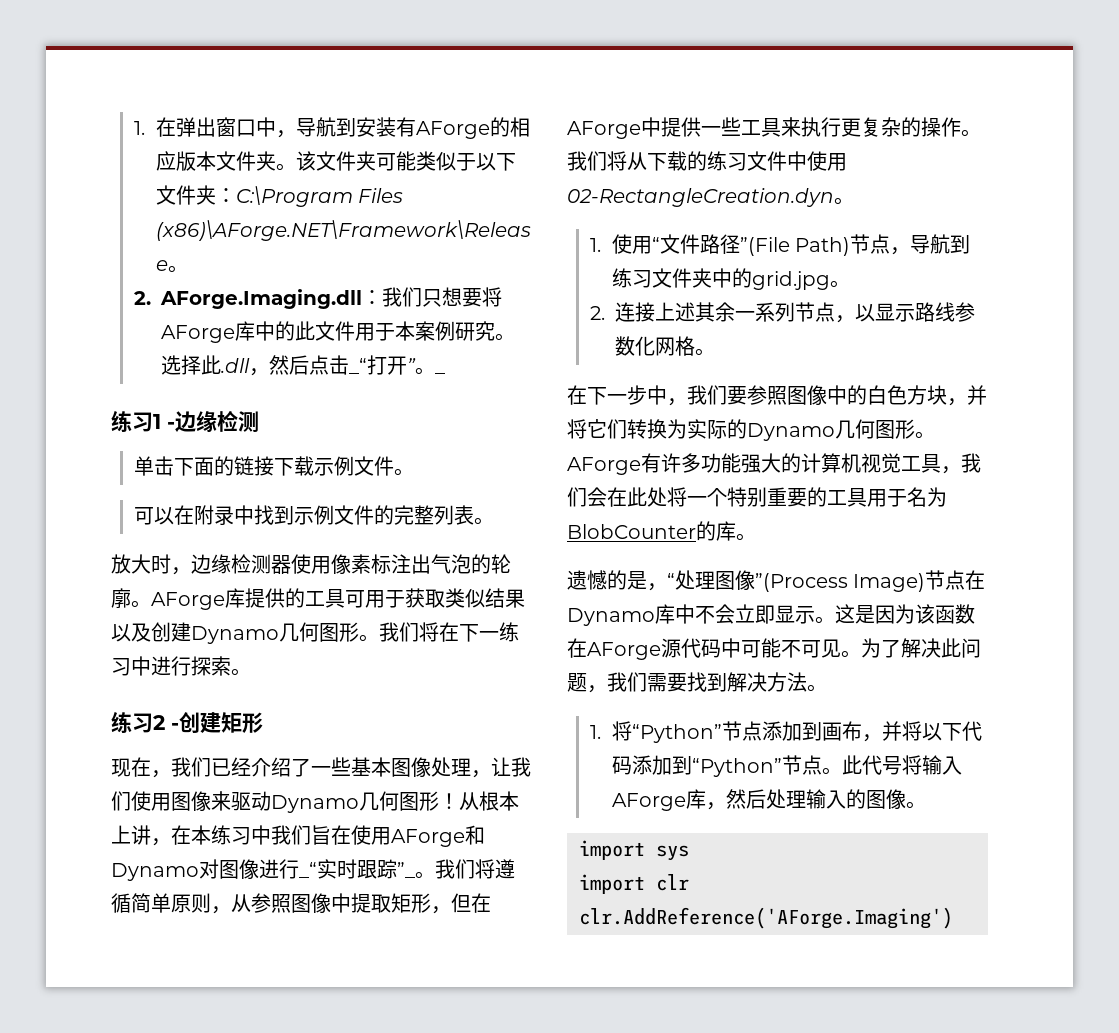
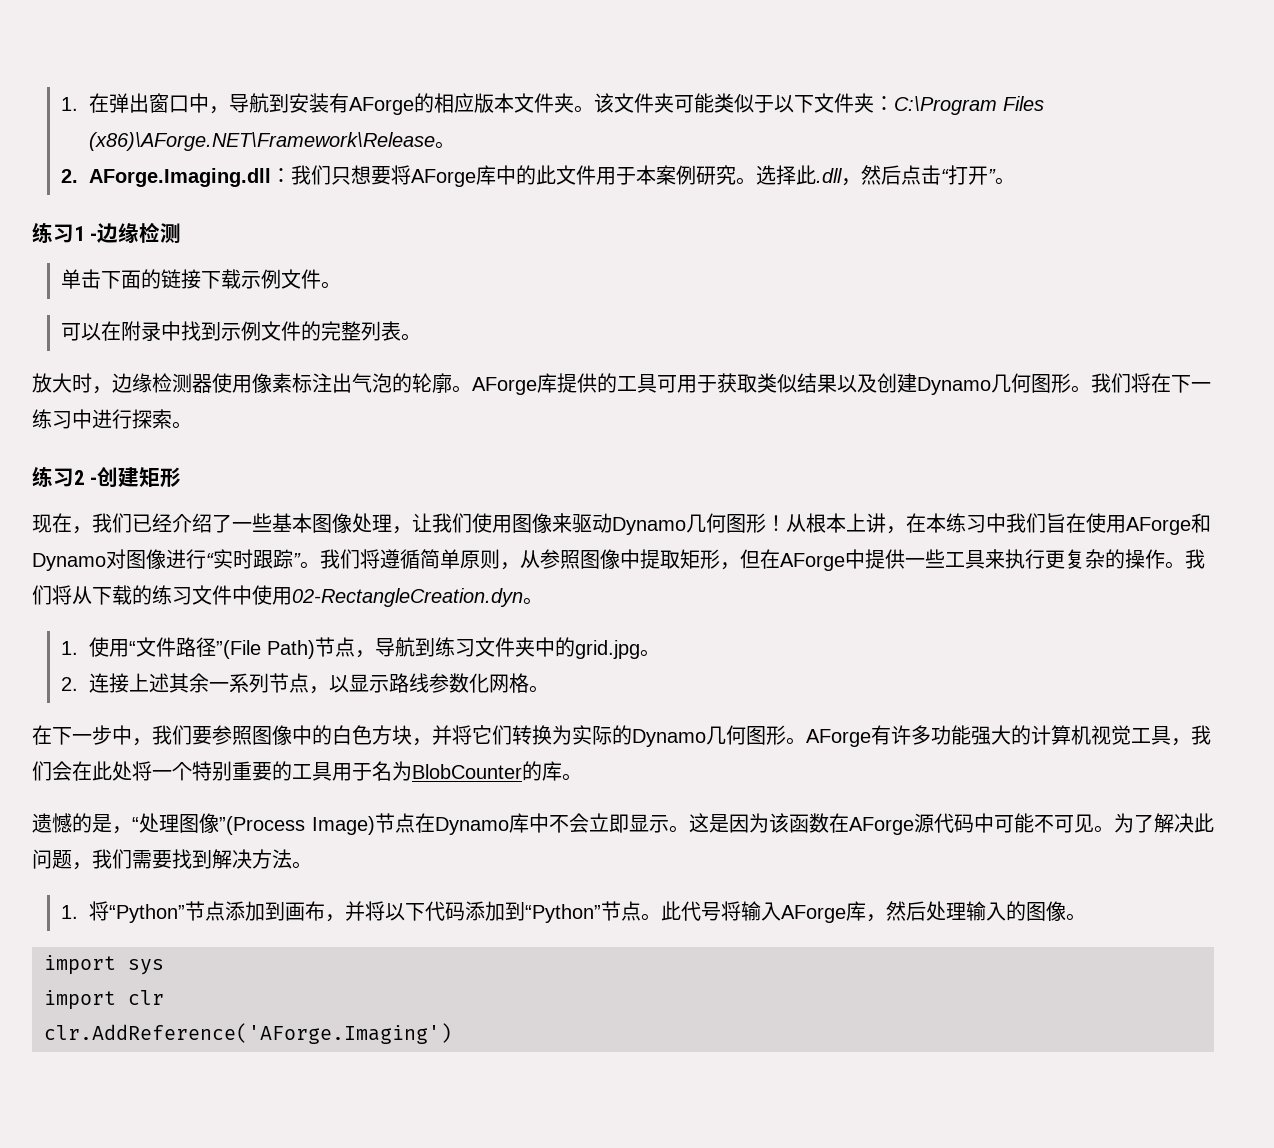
- 选择此.dll，然后点击_“打开”。_
+ 选择此.dll，然后点击“打开”。
- 从根本上讲，在本练习中我们旨在使用AForge和Dynamo对图像进行_“实时跟踪”_。
+ 从根本上讲，在本练习中我们旨在使用AForge和Dynamo对图像进行“实时跟踪”。

